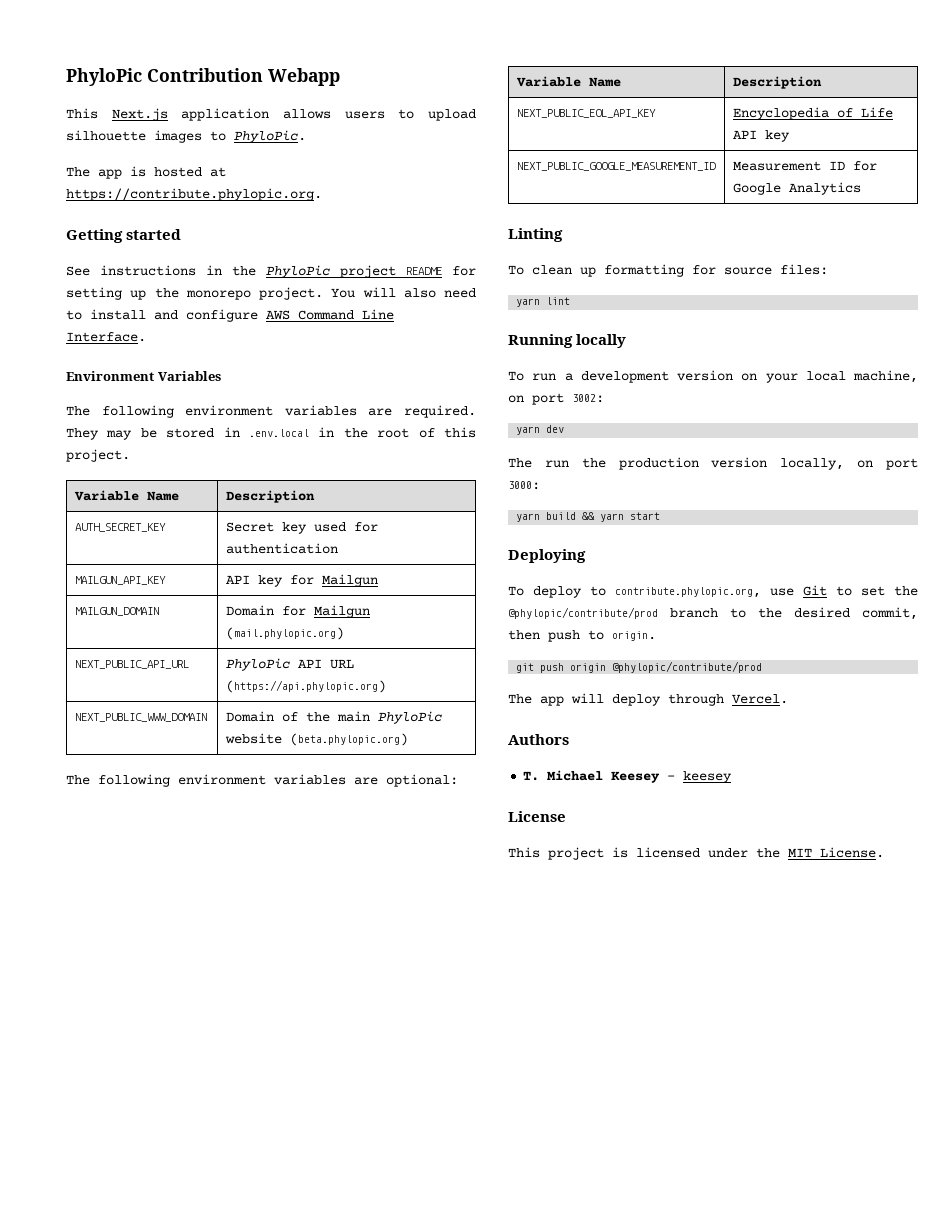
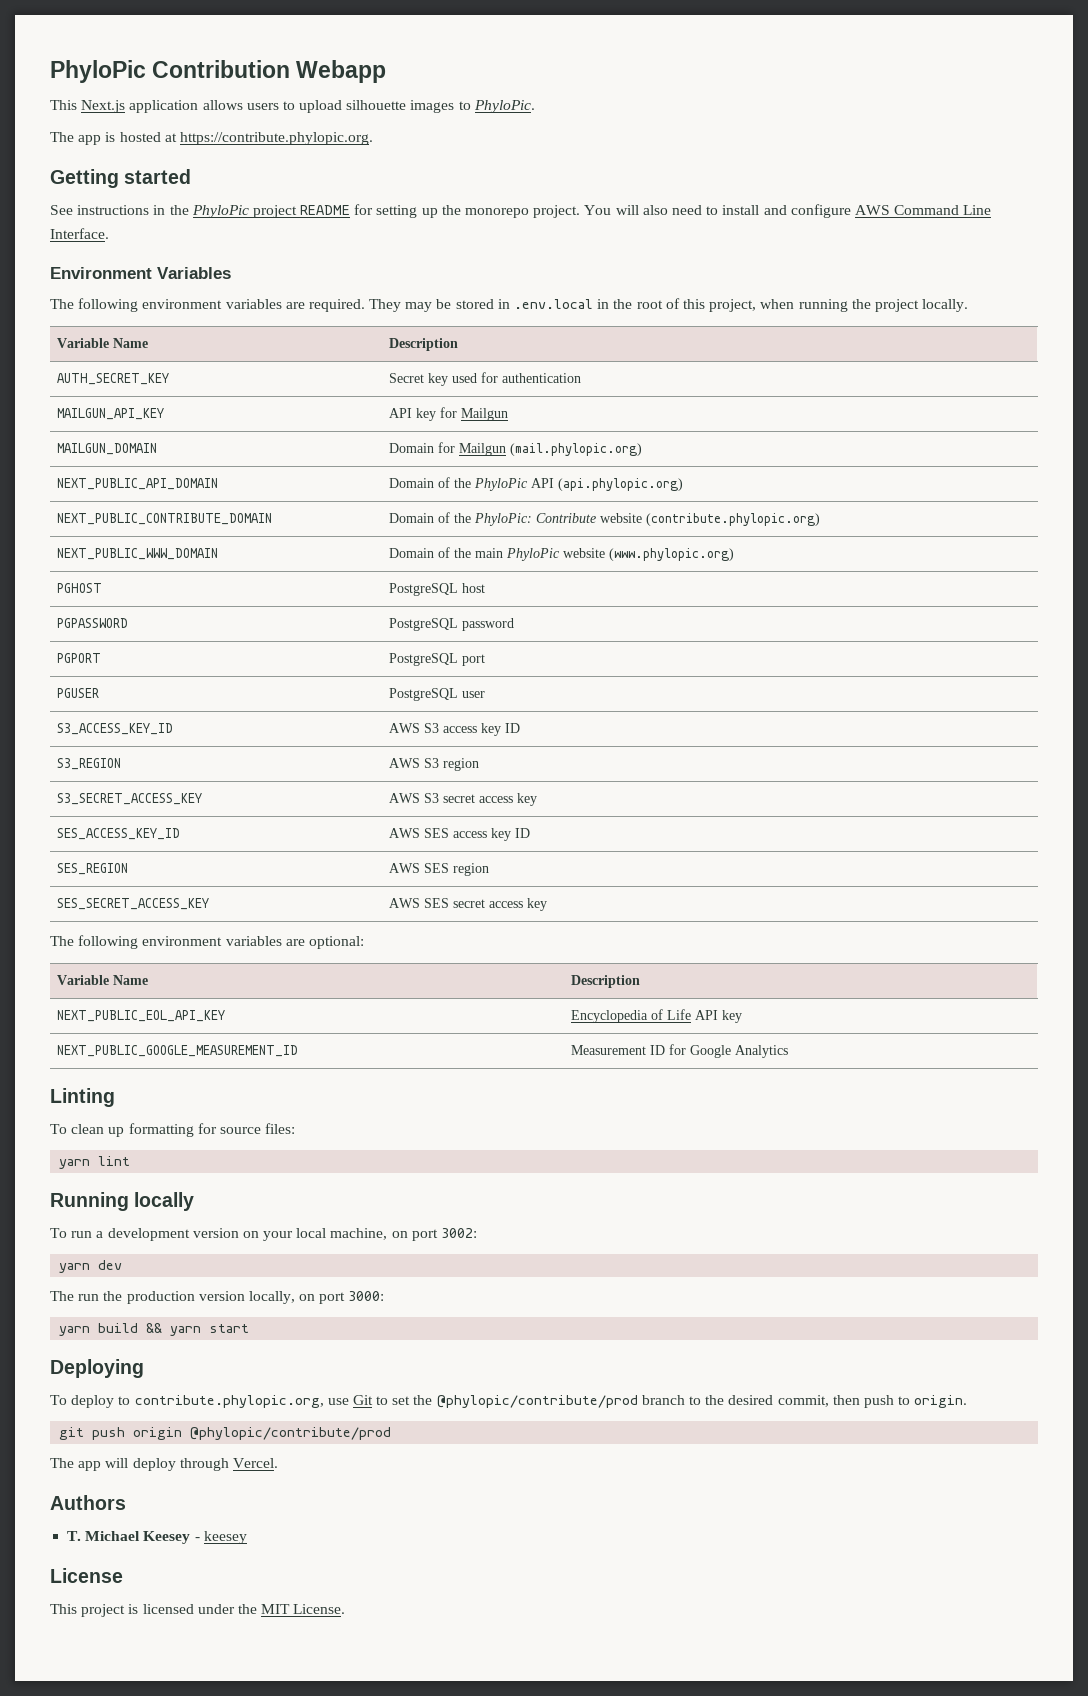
- They may be stored in .env.local in the root of this project.
+ They may be stored in .env.local in the root of this project, when running the project locally.
- NEXT_PUBLIC_API_URL | PhyloPic API URL (https://api.phylopic.org)
+ NEXT_PUBLIC_API_DOMAIN | Domain of the PhyloPic API (api.phylopic.org)
+ NEXT_PUBLIC_CONTRIBUTE_DOMAIN | Domain of the PhyloPic: Contribute website (contribute.phylopic.org)
- NEXT_PUBLIC_WWW_DOMAIN | Domain of the main PhyloPic website (beta.phylopic.org)
+ NEXT_PUBLIC_WWW_DOMAIN | Domain of the main PhyloPic website (www.phylopic.org)
+ PGHOST | PostgreSQL host
+ PGPASSWORD | PostgreSQL password
+ PGPORT | PostgreSQL port
+ PGUSER | PostgreSQL user
+ S3_ACCESS_KEY_ID | AWS S3 access key ID
+ S3_REGION | AWS S3 region
+ S3_SECRET_ACCESS_KEY | AWS S3 secret access key
+ SES_ACCESS_KEY_ID | AWS SES access key ID
+ SES_REGION | AWS SES region
+ SES_SECRET_ACCESS_KEY | AWS SES secret access key

